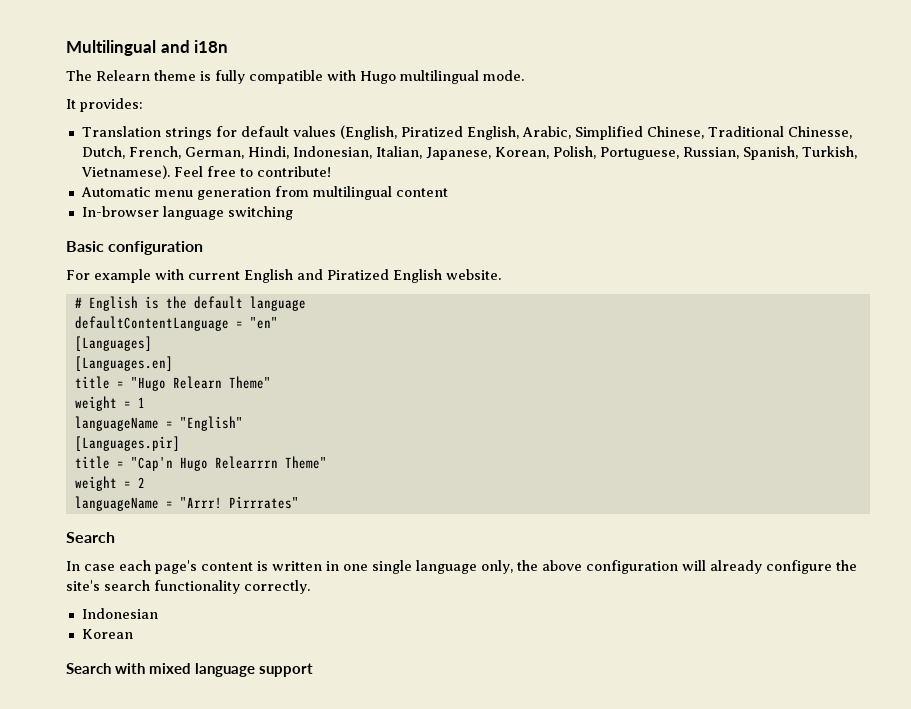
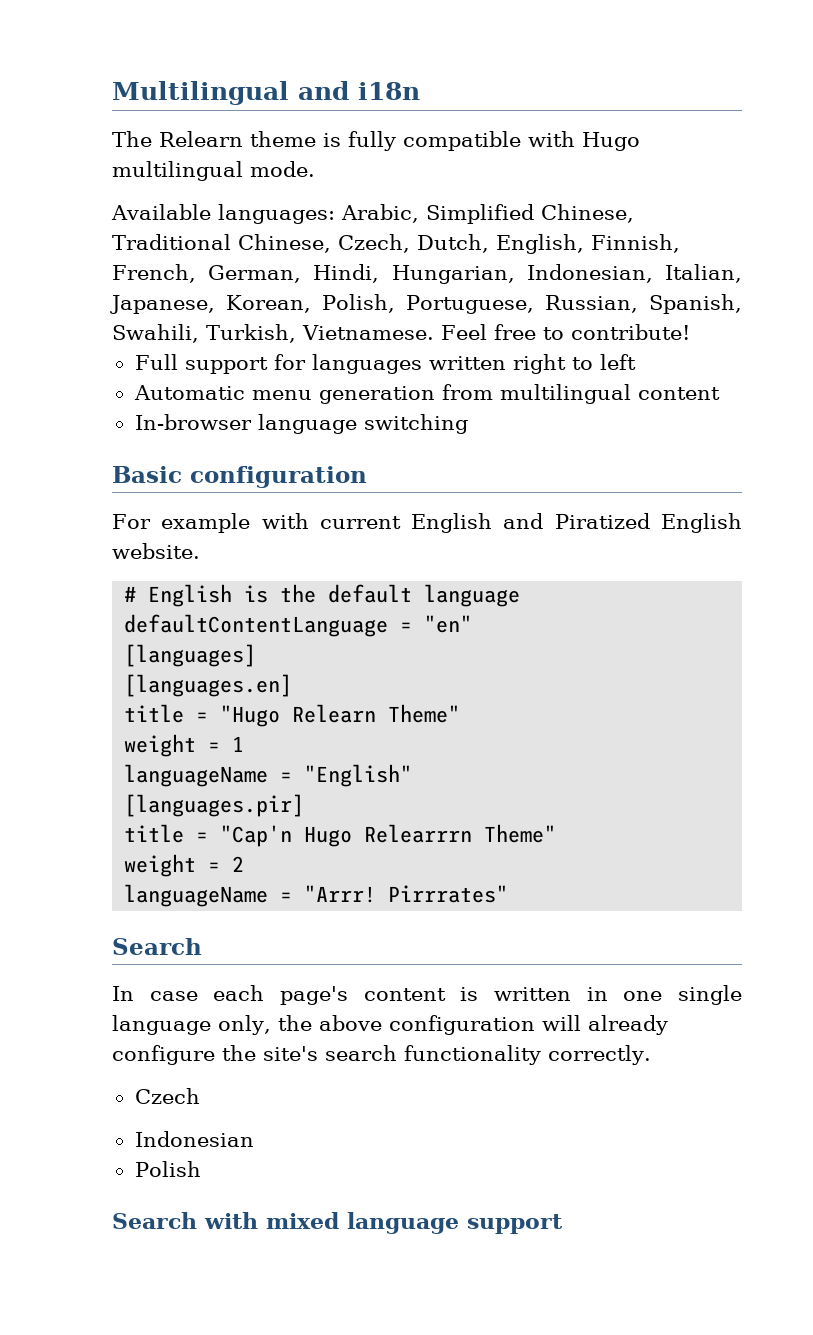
- It provides:
- Translation strings for default values (English, Piratized English, Arabic, Simplified Chinese, Traditional Chinesse, Dutch, French, German, Hindi, Indonesian, Italian, Japanese, Korean, Polish, Portuguese, Russian, Spanish, Turkish, Vietnamese).
+ Available languages: Arabic, Simplified Chinese, Traditional Chinese, Czech, Dutch, English, Finnish, French, German, Hindi, Hungarian, Indonesian, Italian, Japanese, Korean, Polish, Portuguese, Russian, Spanish, Swahili, Turkish, Vietnamese.
+ Full support for languages written right to left
- [Languages]
- [Languages.en]
+ [languages]
+ [languages.en]
- [Languages.pir]
+ [languages.pir]
+ Czech
- Korean
+ Polish

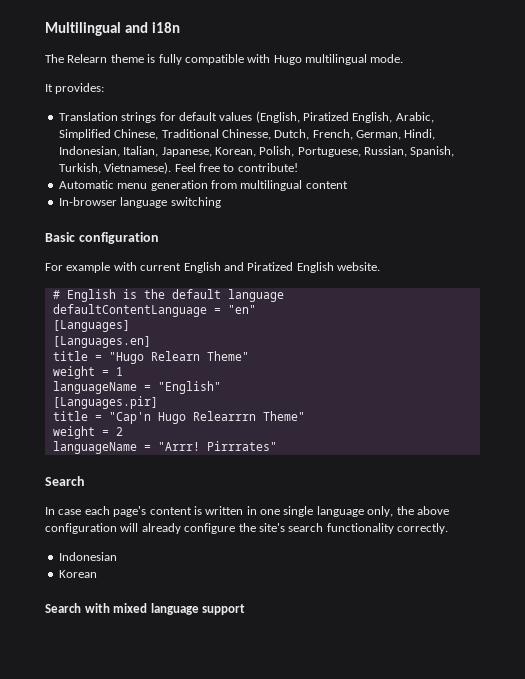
- Available languages: Arabic, Simplified Chinese, Traditional Chinese, Czech, Dutch, English, Finnish, French, German, Hindi, Hungarian, Indonesian, Italian, Japanese, Korean, Polish, Portuguese, Russian, Spanish, Swahili, Turkish, Vietnamese.
+ It provides:
+ Translation strings for default values (English, Piratized English, Arabic, Simplified Chinese, Traditional Chinesse, Dutch, French, German, Hindi, Indonesian, Italian, Japanese, Korean, Polish, Portuguese, Russian, Spanish, Turkish, Vietnamese).
- Full support for languages written right to left
- [languages]
- [languages.en]
+ [Languages]
+ [Languages.en]
- [languages.pir]
+ [Languages.pir]
- Czech
- Polish
+ Korean

